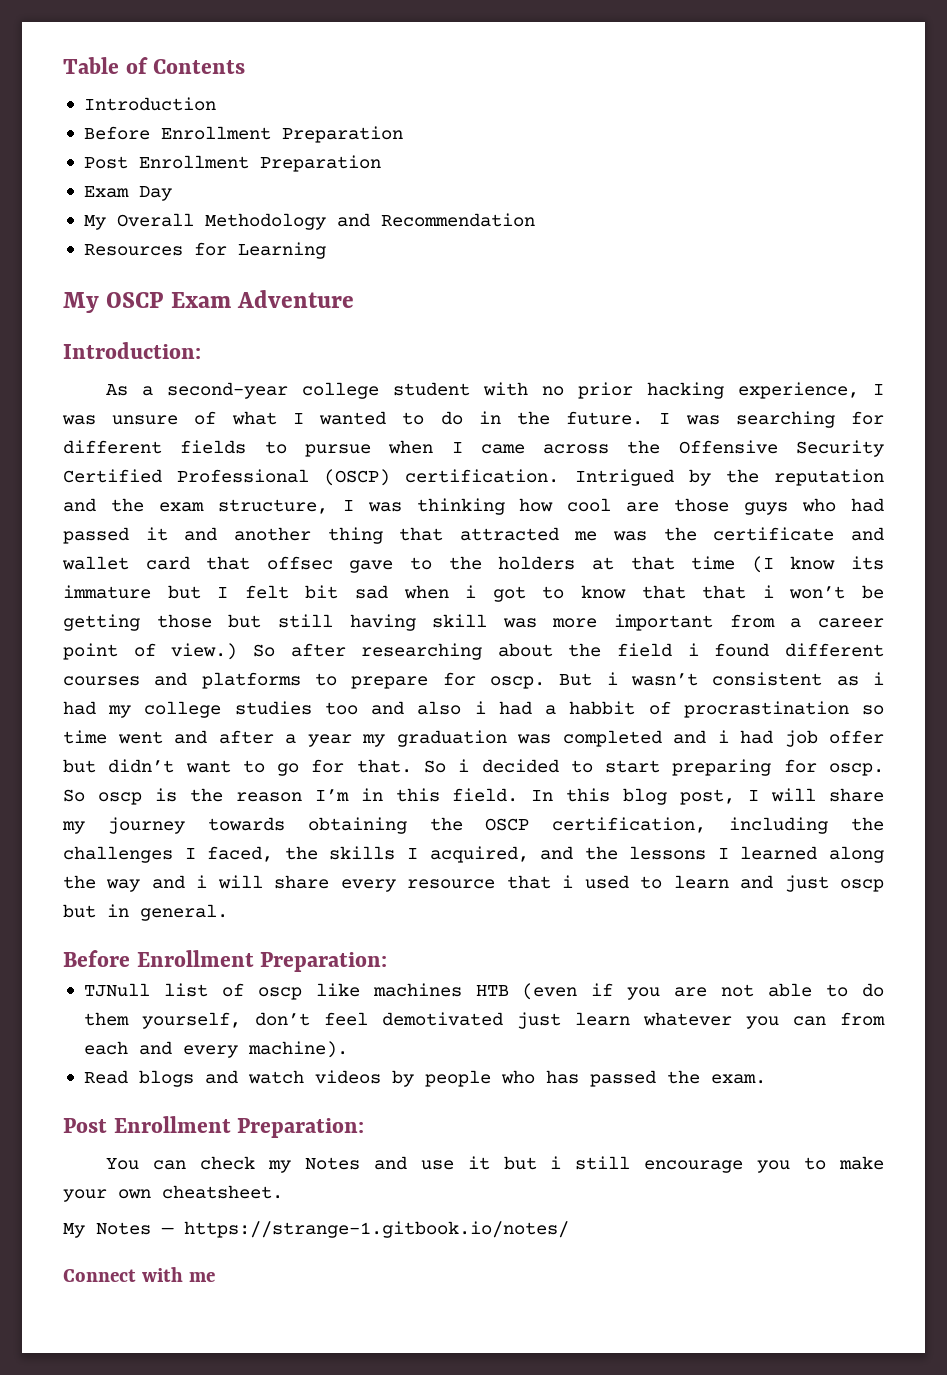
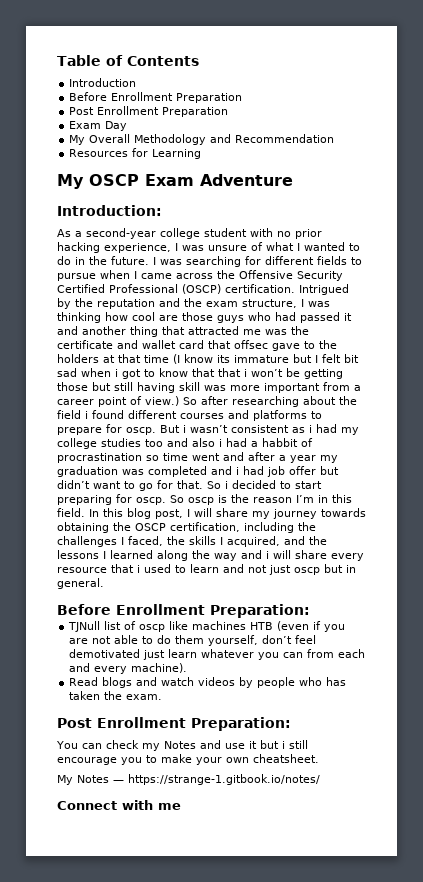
- In this blog post, I will share my journey towards obtaining the OSCP certification, including the challenges I faced, the skills I acquired, and the lessons I learned along the way and i will share every resource that i used to learn and just oscp but in general.
+ In this blog post, I will share my journey towards obtaining the OSCP certification, including the challenges I faced, the skills I acquired, and the lessons I learned along the way and i will share every resource that i used to learn and not just oscp but in general.
- Read blogs and watch videos by people who has passed the exam.
+ Read blogs and watch videos by people who has taken the exam.

